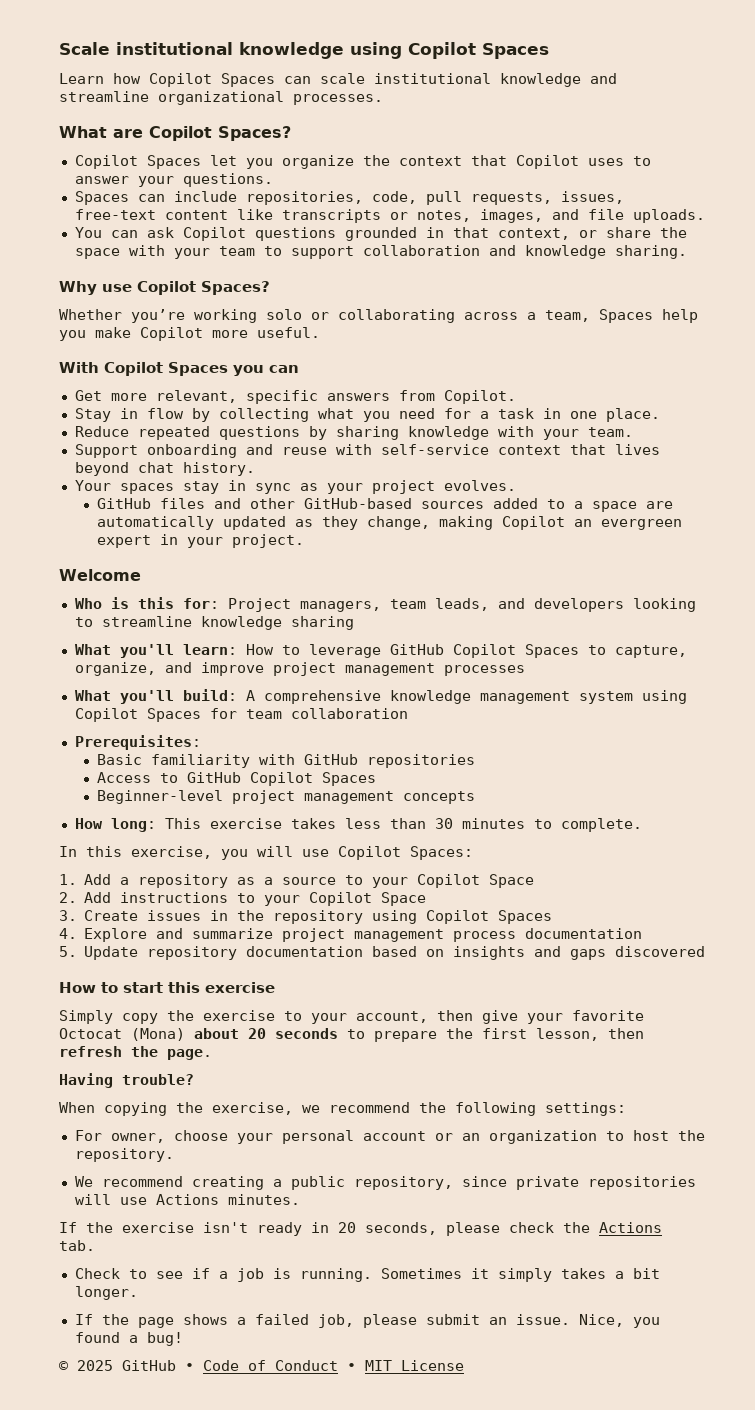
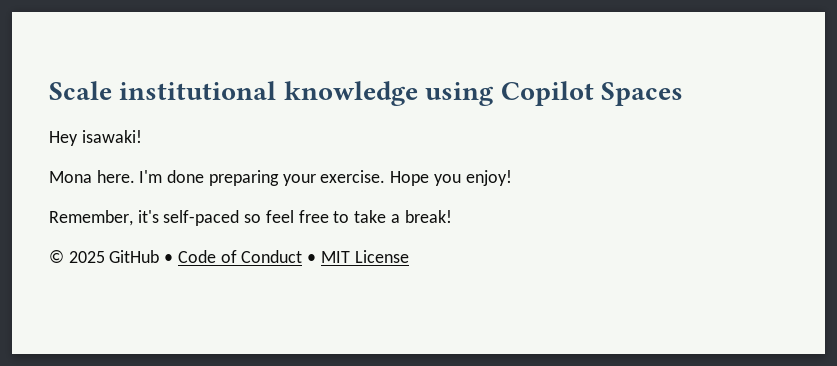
- Learn how Copilot Spaces can scale institutional knowledge and streamline organizational processes.
- What are Copilot Spaces?
- Copilot Spaces let you organize the context that Copilot uses to answer your questions.
- Spaces can include repositories, code, pull requests, issues, free-text content like transcripts or notes, images, and file uploads.
- You can ask Copilot questions grounded in that context, or share the space with your team to support collaboration and knowledge sharing.
- Why use Copilot Spaces?
- Whether you’re working solo or collaborating across a team, Spaces help you make Copilot more useful.
- With Copilot Spaces you can
- Get more relevant, specific answers from Copilot.
- Stay in flow by collecting what you need for a task in one place.
- Reduce repeated questions by sharing knowledge with your team.
- Support onboarding and reuse with self-service context that lives beyond chat history.
- Your spaces stay in sync as your project evolves.
- GitHub files and other GitHub-based sources added to a space are automatically updated as they change, making Copilot an evergreen expert in your project.
- Welcome
- Who is this for: Project managers, team leads, and developers looking to streamline knowledge sharing
- What you'll learn: How to leverage GitHub Copilot Spaces to capture, organize, and improve project management processes
- What you'll build: A comprehensive knowledge management system using Copilot Spaces for team collaboration
- Prerequisites:
- Basic familiarity with GitHub repositories
- Access to GitHub Copilot Spaces
- Beginner-level project management concepts
- How long: This exercise takes less than 30 minutes to complete.
- In this exercise, you will use Copilot Spaces:
- 1. Add a repository as a source to your Copilot Space
- 2. Add instructions to your Copilot Space
- 3. Create issues in the repository using Copilot Spaces
- 4. Explore and summarize project management process documentation
- 5. Update repository documentation based on insights and gaps discovered
- How to start this exercise
- Simply copy the exercise to your account, then give your favorite Octocat (Mona) about 20 seconds to prepare the first lesson, then refresh the page.
- Having trouble?
- When copying the exercise, we recommend the following settings:
- For owner, choose your personal account or an organization to host the repository.
- We recommend creating a public repository, since private repositories will use Actions minutes.
- If the exercise isn't ready in 20 seconds, please check the Actions tab.
- Check to see if a job is running. Sometimes it simply takes a bit longer.
- If the page shows a failed job, please submit an issue. Nice, you found a bug!
+ Hey isawaki!
+ Mona here. I'm done preparing your exercise. Hope you enjoy!
+ Remember, it's self-paced so feel free to take a break!

